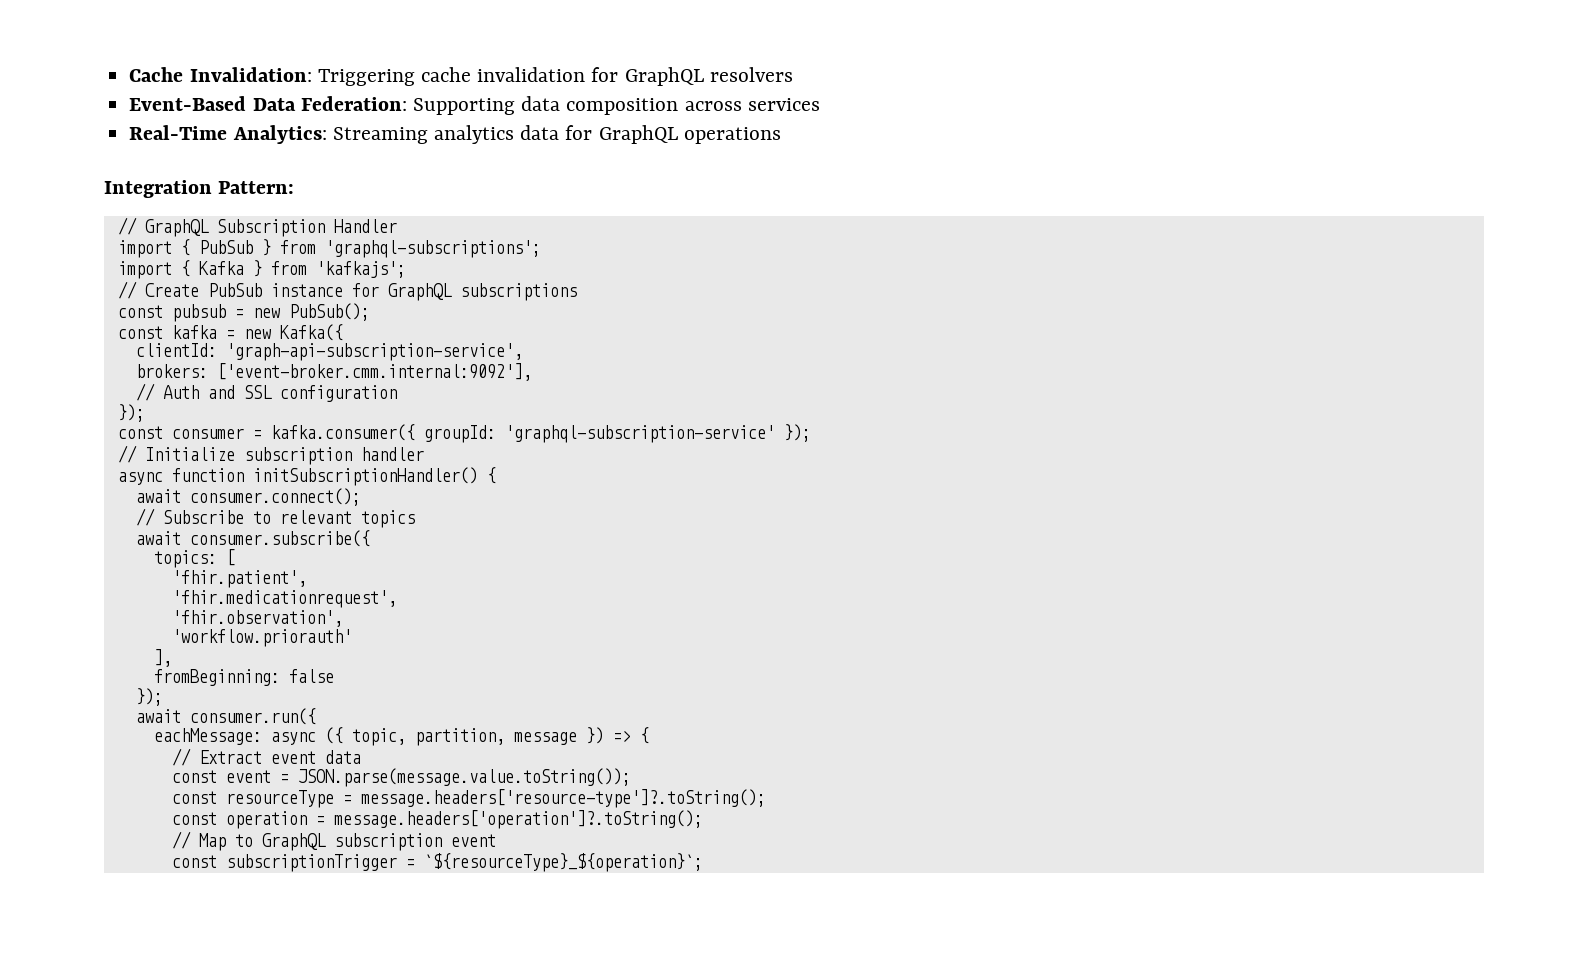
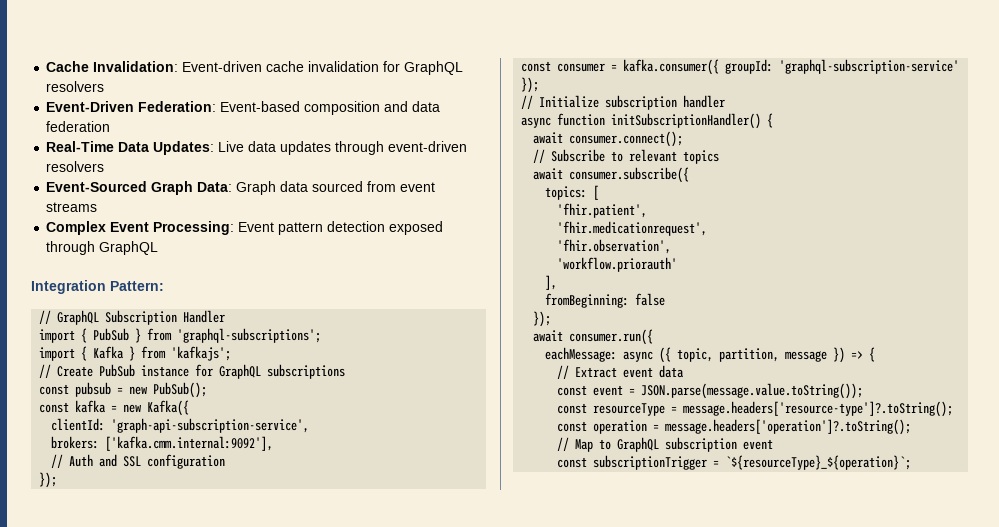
- Cache Invalidation: Triggering cache invalidation for GraphQL resolvers
+ Cache Invalidation: Event-driven cache invalidation for GraphQL resolvers
- Event-Based Data Federation: Supporting data composition across services
- Real-Time Analytics: Streaming analytics data for GraphQL operations
+ Event-Driven Federation: Event-based composition and data federation
+ Real-Time Data Updates: Live data updates through event-driven resolvers
+ Event-Sourced Graph Data: Graph data sourced from event streams
+ Complex Event Processing: Event pattern detection exposed through GraphQL
- brokers: ['event-broker.cmm.internal:9092'],
+ brokers: ['kafka.cmm.internal:9092'],

